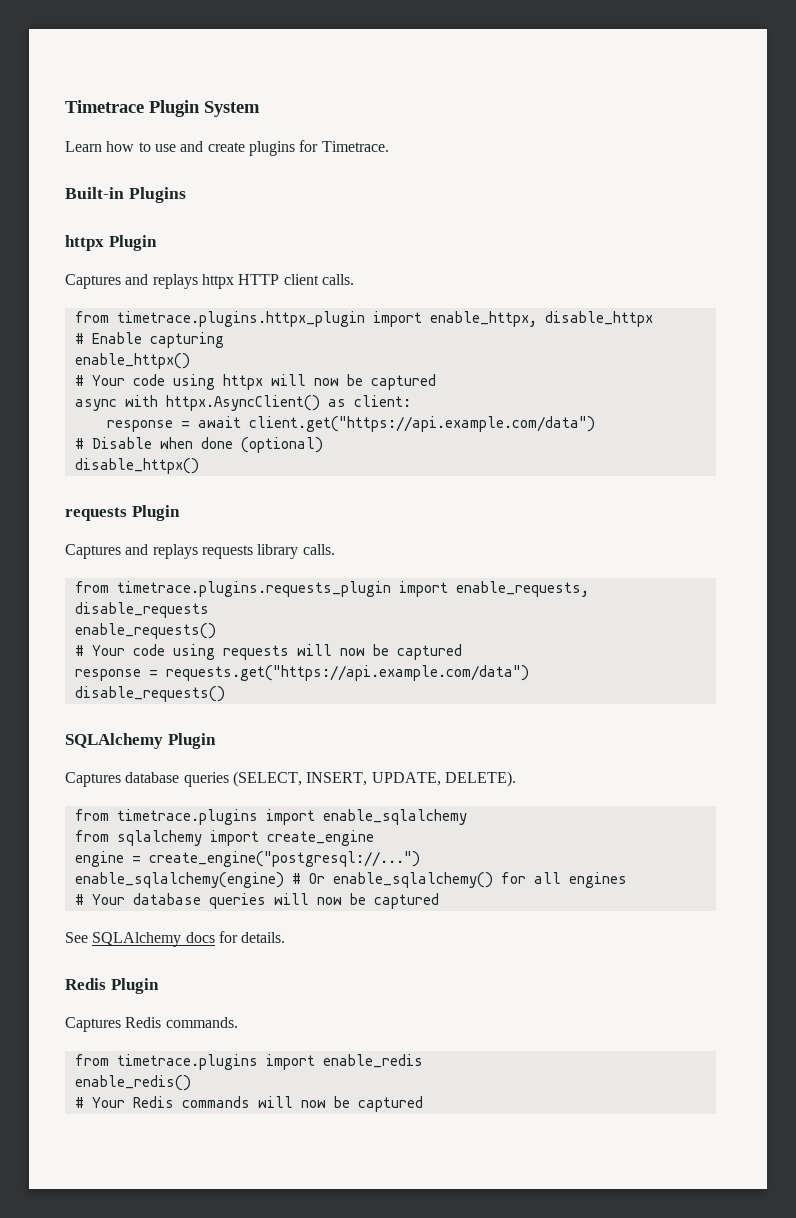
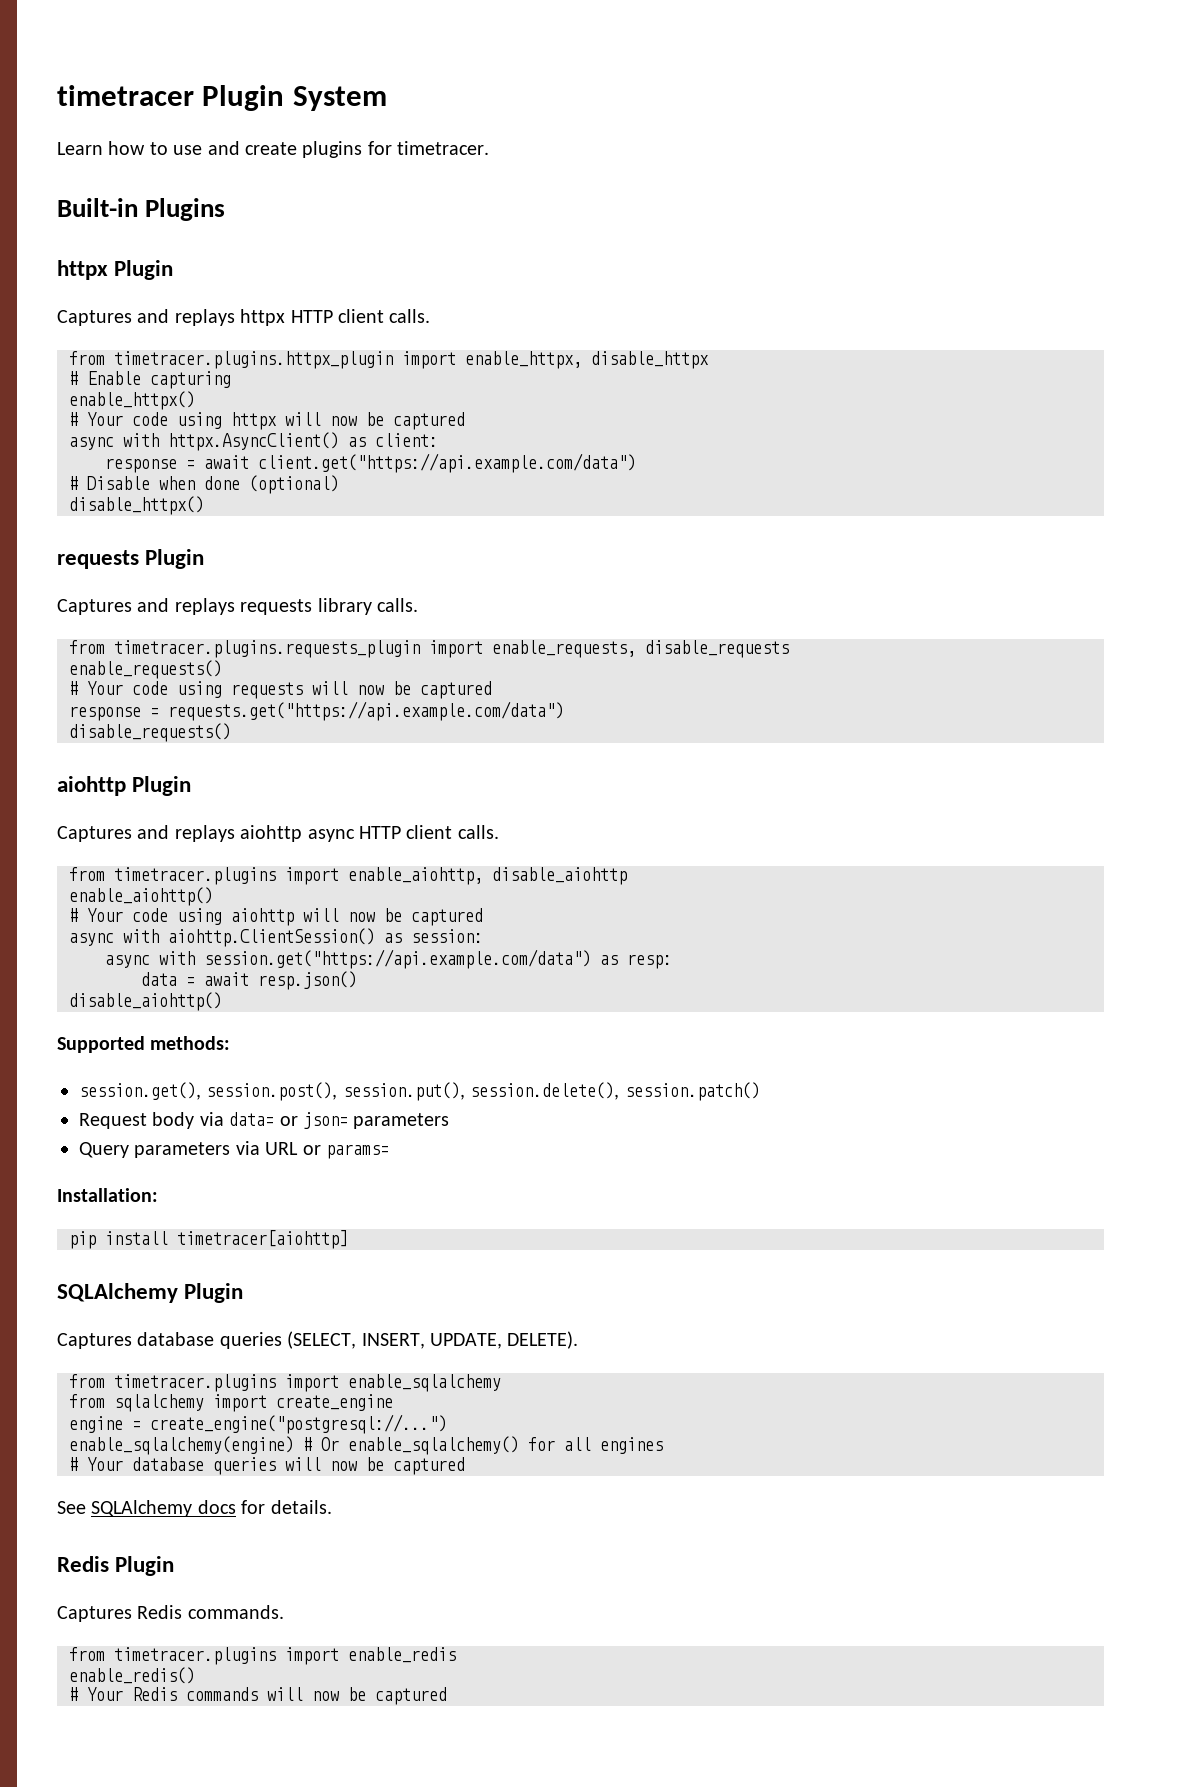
- Timetrace Plugin System
+ timetracer Plugin System
- Learn how to use and create plugins for Timetrace.
+ Learn how to use and create plugins for timetracer.
- from timetrace.plugins.httpx_plugin import enable_httpx, disable_httpx
+ from timetracer.plugins.httpx_plugin import enable_httpx, disable_httpx
- from timetrace.plugins.requests_plugin import enable_requests, disable_requests
+ from timetracer.plugins.requests_plugin import enable_requests, disable_requests
+ aiohttp Plugin
+ Captures and replays aiohttp async HTTP client calls.
+ from timetracer.plugins import enable_aiohttp, disable_aiohttp
+ enable_aiohttp()
+ # Your code using aiohttp will now be captured
+ async with aiohttp.ClientSession() as session:
+ async with session.get("https://api.example.com/data") as resp:
+ data = await resp.json()
+ disable_aiohttp()
+ Supported methods:
+ session.get(), session.post(), session.put(), session.delete(), session.patch()
+ Request body via data= or json= parameters
+ Query parameters via URL or params=
+ Installation:
+ pip install timetracer[aiohttp]
- from timetrace.plugins import enable_sqlalchemy
+ from timetracer.plugins import enable_sqlalchemy
- from timetrace.plugins import enable_redis
+ from timetracer.plugins import enable_redis

